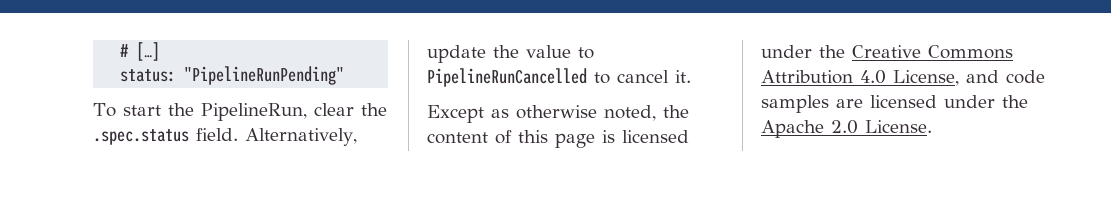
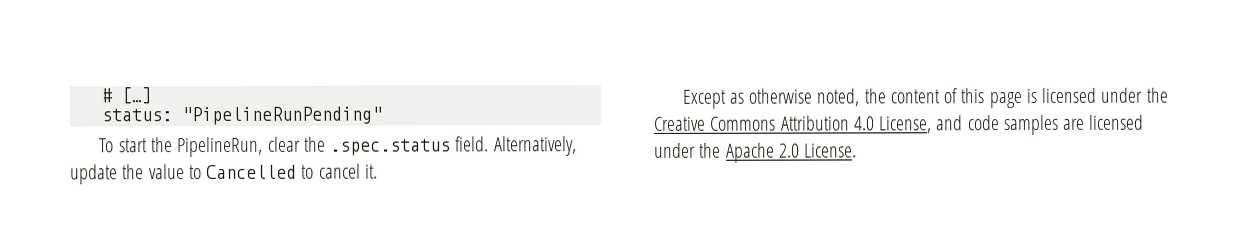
- Alternatively, update the value to PipelineRunCancelled to cancel it.
+ Alternatively, update the value to Cancelled to cancel it.

